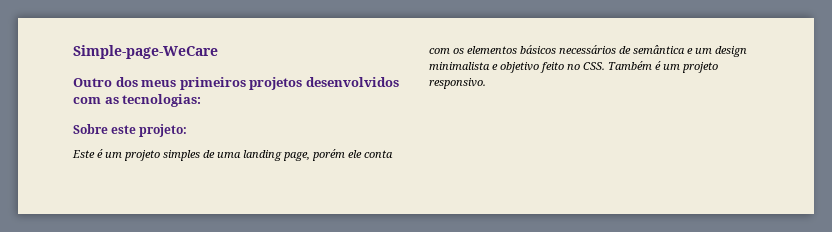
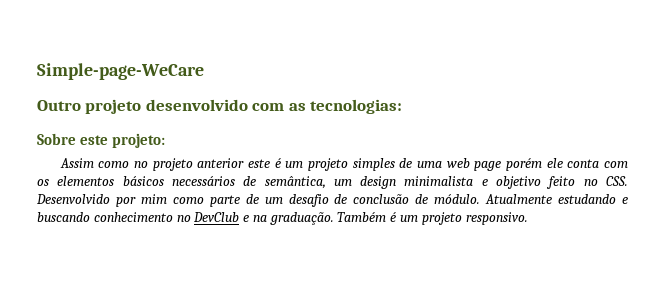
- Outro dos meus primeiros projetos desenvolvidos com as tecnologias:
+ Outro projeto desenvolvido com as tecnologias:
- Este é um projeto simples de uma landing page, porém ele conta com os elementos básicos necessários de semântica e um design minimalista e objetivo feito no CSS. Também é um projeto responsivo.
+ Assim como no projeto anterior este é um projeto simples de uma web page porém ele conta com os elementos básicos necessários de semântica, um design minimalista e objetivo feito no CSS. Desenvolvido por mim como parte de um desafio de conclusão de módulo. Atualmente estudando e buscando conhecimento no DevClub e na graduação. Também é um projeto responsivo.

